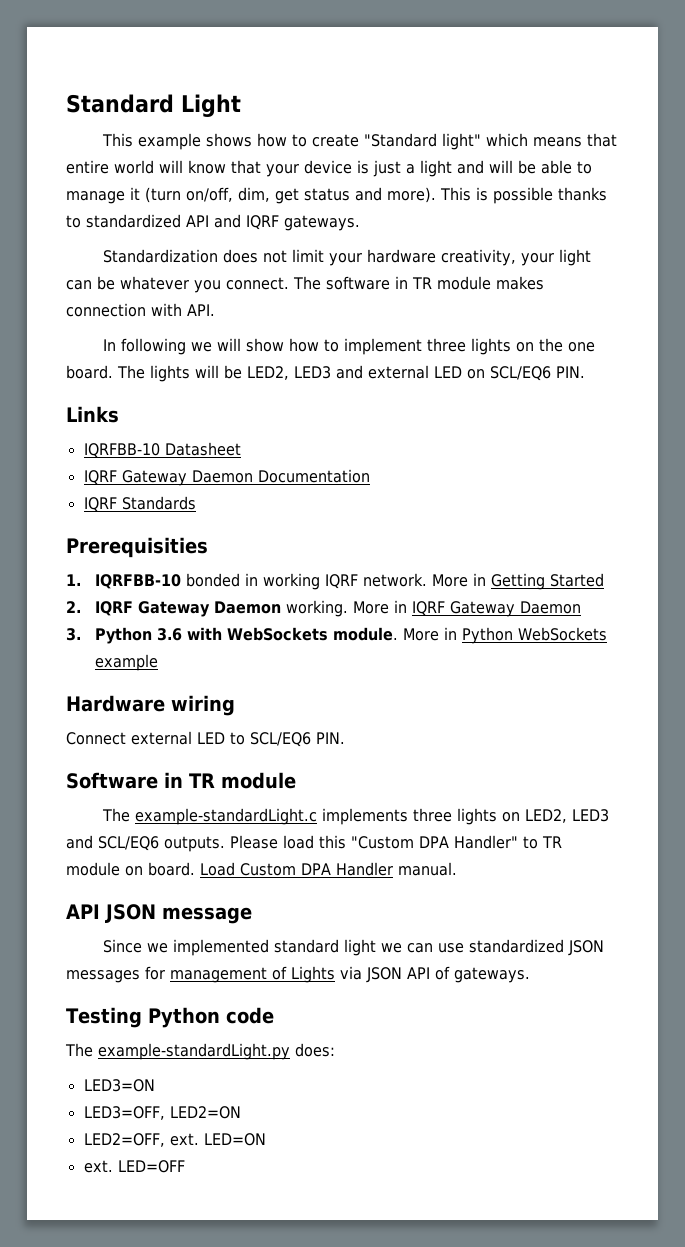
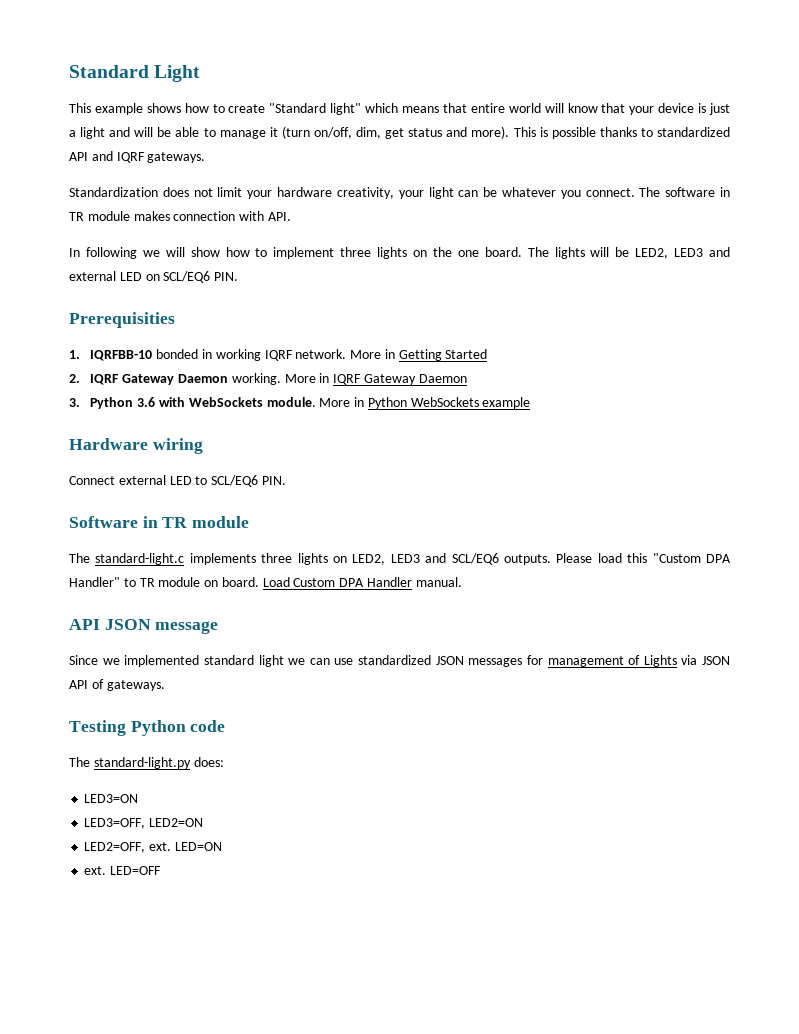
- Links
- IQRFBB-10 Datasheet
- IQRF Gateway Daemon Documentation
- IQRF Standards
- The example-standardLight.c implements three lights on LED2, LED3 and SCL/EQ6 outputs.
+ The standard-light.c implements three lights on LED2, LED3 and SCL/EQ6 outputs.
- The example-standardLight.py does:
+ The standard-light.py does:

